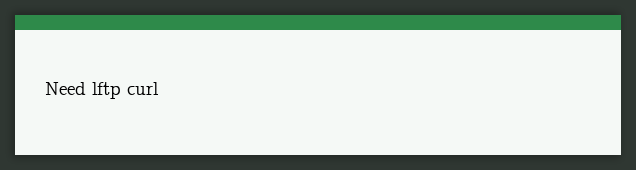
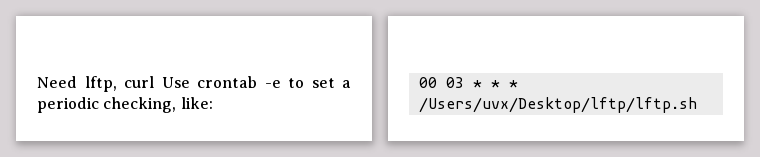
- Need lftp curl
+ Need lftp, curl Use crontab -e to set a periodic checking, like:
+ 00 03 * * * /Users/uvx/Desktop/lftp/lftp.sh

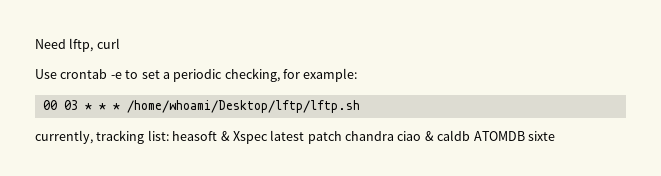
- Need lftp, curl Use crontab -e to set a periodic checking, like:
+ Need lftp, curl
+ Use crontab -e to set a periodic checking, for example:
- 00 03 * * * /Users/uvx/Desktop/lftp/lftp.sh
+ 00 03 * * * /home/whoami/Desktop/lftp/lftp.sh
+ currently, tracking list: heasoft & Xspec latest patch chandra ciao & caldb ATOMDB sixte

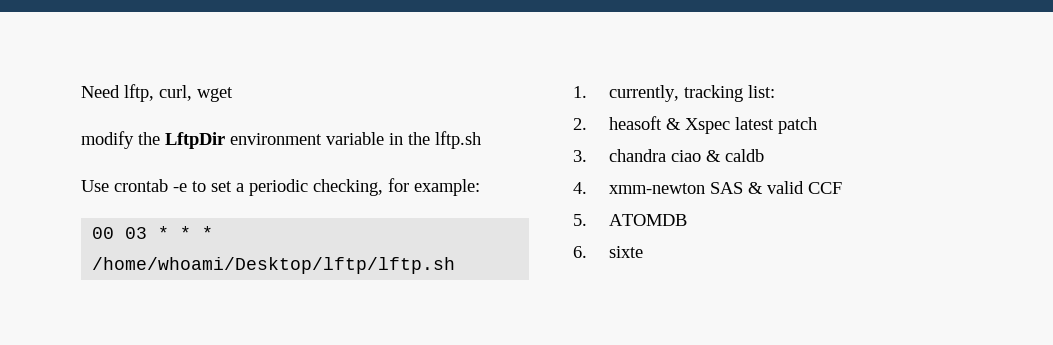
- Need lftp, curl
+ Need lftp, curl, wget
+ modify the LftpDir environment variable in the lftp.sh
- currently, tracking list: heasoft & Xspec latest patch chandra ciao & caldb ATOMDB sixte
+ 1. currently, tracking list:
+ 2. heasoft & Xspec latest patch
+ 3. chandra ciao & caldb
+ 4. xmm-newton SAS & valid CCF
+ 5. ATOMDB
+ 6. sixte

